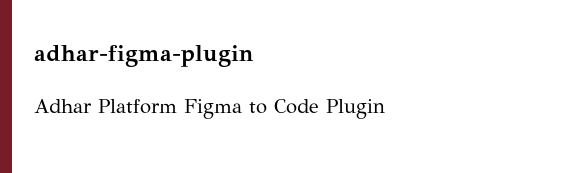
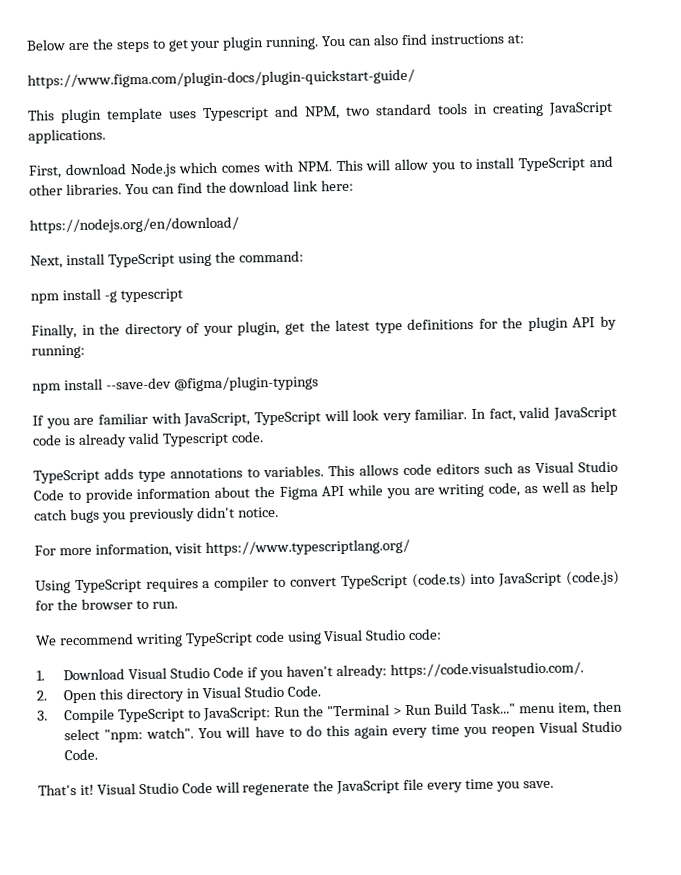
- adhar-figma-plugin
- Adhar Platform Figma to Code Plugin
+ Below are the steps to get your plugin running. You can also find instructions at:
+ https://www.figma.com/plugin-docs/plugin-quickstart-guide/
+ This plugin template uses Typescript and NPM, two standard tools in creating JavaScript applications.
+ First, download Node.js which comes with NPM. This will allow you to install TypeScript and other libraries. You can find the download link here:
+ https://nodejs.org/en/download/
+ Next, install TypeScript using the command:
+ npm install -g typescript
+ Finally, in the directory of your plugin, get the latest type definitions for the plugin API by running:
+ npm install --save-dev @figma/plugin-typings
+ If you are familiar with JavaScript, TypeScript will look very familiar. In fact, valid JavaScript code is already valid Typescript code.
+ TypeScript adds type annotations to variables. This allows code editors such as Visual Studio Code to provide information about the Figma API while you are writing code, as well as help catch bugs you previously didn't notice.
+ For more information, visit https://www.typescriptlang.org/
+ Using TypeScript requires a compiler to convert TypeScript (code.ts) into JavaScript (code.js) for the browser to run.
+ We recommend writing TypeScript code using Visual Studio code:
+ 1. Download Visual Studio Code if you haven't already: https://code.visualstudio.com/.
+ 2. Open this directory in Visual Studio Code.
+ 3. Compile TypeScript to JavaScript: Run the "Terminal > Run Build Task..." menu item, then select "npm: watch". You will have to do this again every time you reopen Visual Studio Code.
+ That's it! Visual Studio Code will regenerate the JavaScript file every time you save.

